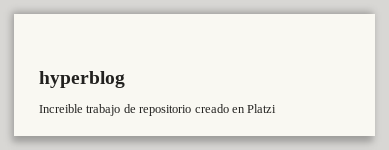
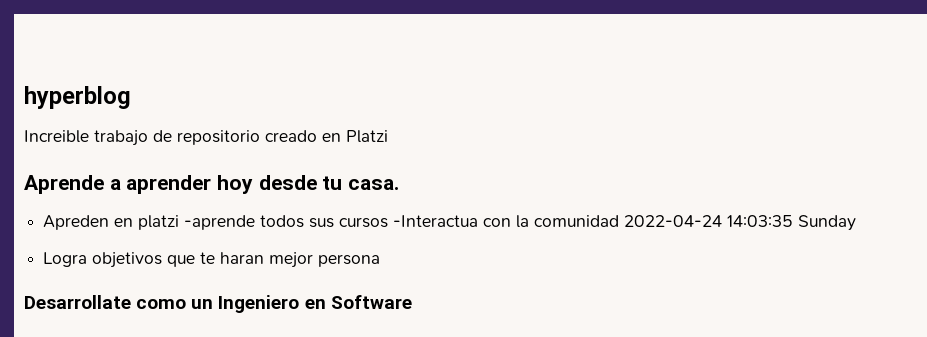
+ Aprende a aprender hoy desde tu casa.
+ Apreden en platzi -aprende todos sus cursos -Interactua con la comunidad 2022-04-24 14:03:35 Sunday
+ Logra objetivos que te haran mejor persona
+ Desarrollate como un Ingeniero en Software

